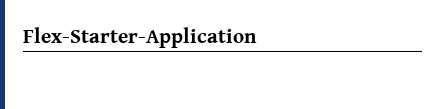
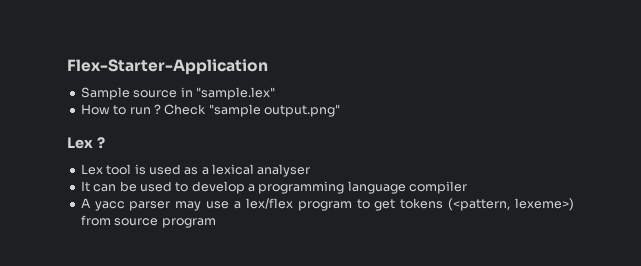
+ Sample source in "sample.lex"
+ How to run ? Check "sample output.png"
+ Lex ?
+ Lex tool is used as a lexical analyser
+ It can be used to develop a programming language compiler
+ A yacc parser may use a lex/flex program to get tokens (<pattern, lexeme>) from source program

